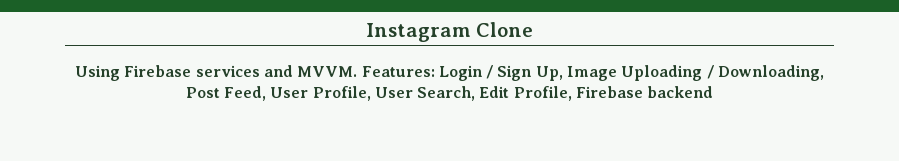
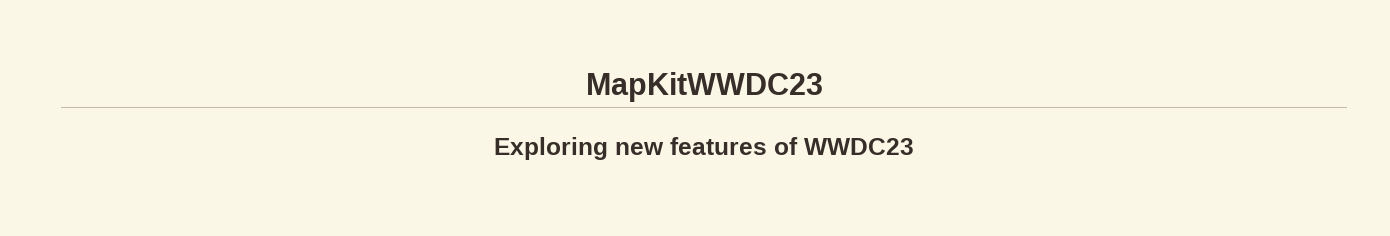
- Instagram Clone
- Using Firebase services and MVVM. Features: Login / Sign Up, Image Uploading / Downloading, Post Feed, User Profile, User Search, Edit Profile, Firebase backend
+ MapKitWWDC23
+ Exploring new features of WWDC23

